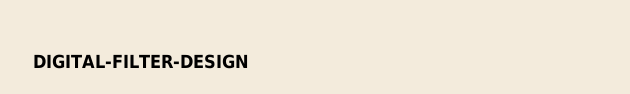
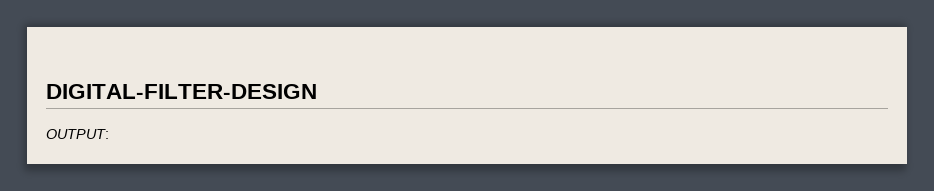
+ OUTPUT:

